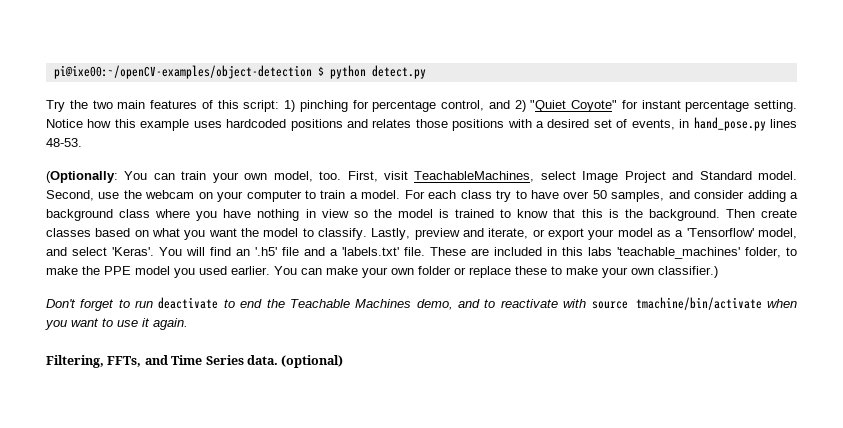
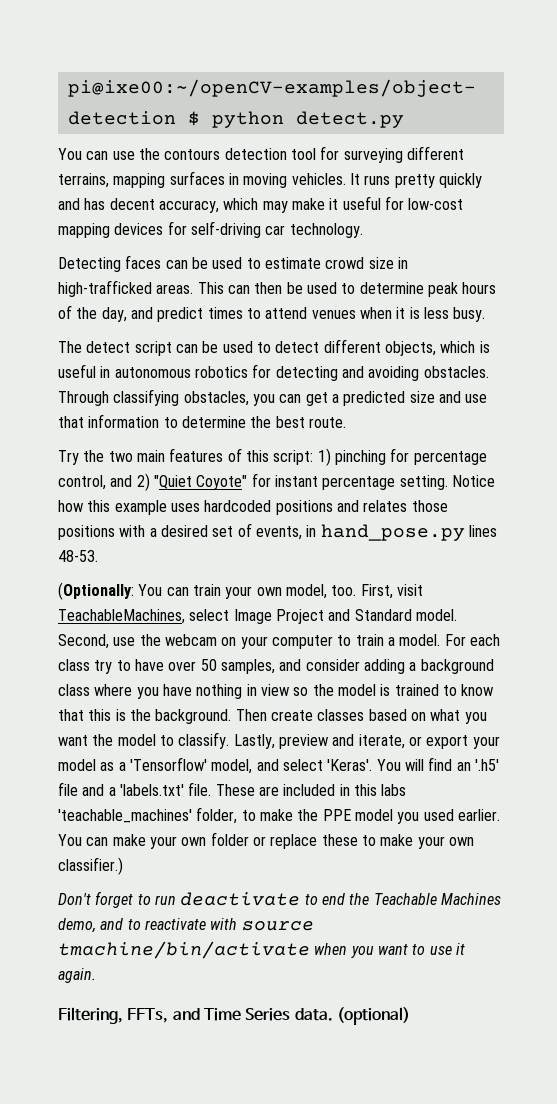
+ You can use the contours detection tool for surveying different terrains, mapping surfaces in moving vehicles. It runs pretty quickly and has decent accuracy, which may make it useful for low-cost mapping devices for self-driving car technology.
+ Detecting faces can be used to estimate crowd size in high-trafficked areas. This can then be used to determine peak hours of the day, and predict times to attend venues when it is less busy.
+ The detect script can be used to detect different objects, which is useful in autonomous robotics for detecting and avoiding obstacles. Through classifying obstacles, you can get a predicted size and use that information to determine the best route.

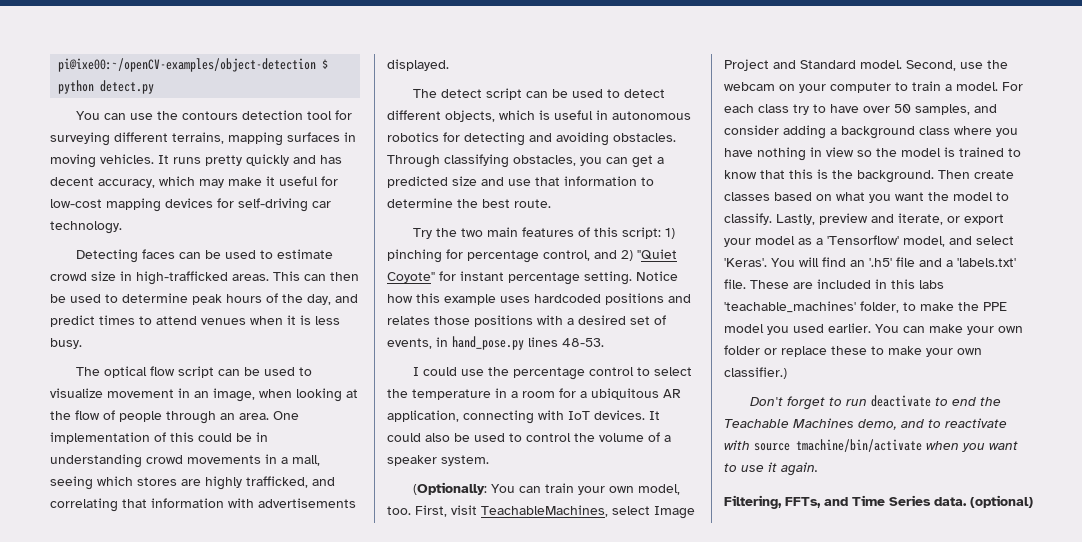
+ The optical flow script can be used to visualize movement in an image, when looking at the flow of people through an area. One implementation of this could be in understanding crowd movements in a mall, seeing which stores are highly trafficked, and correlating that information with advertisements displayed.
+ I could use the percentage control to select the temperature in a room for a ubiquitous AR application, connecting with IoT devices. It could also be used to control the volume of a speaker system.

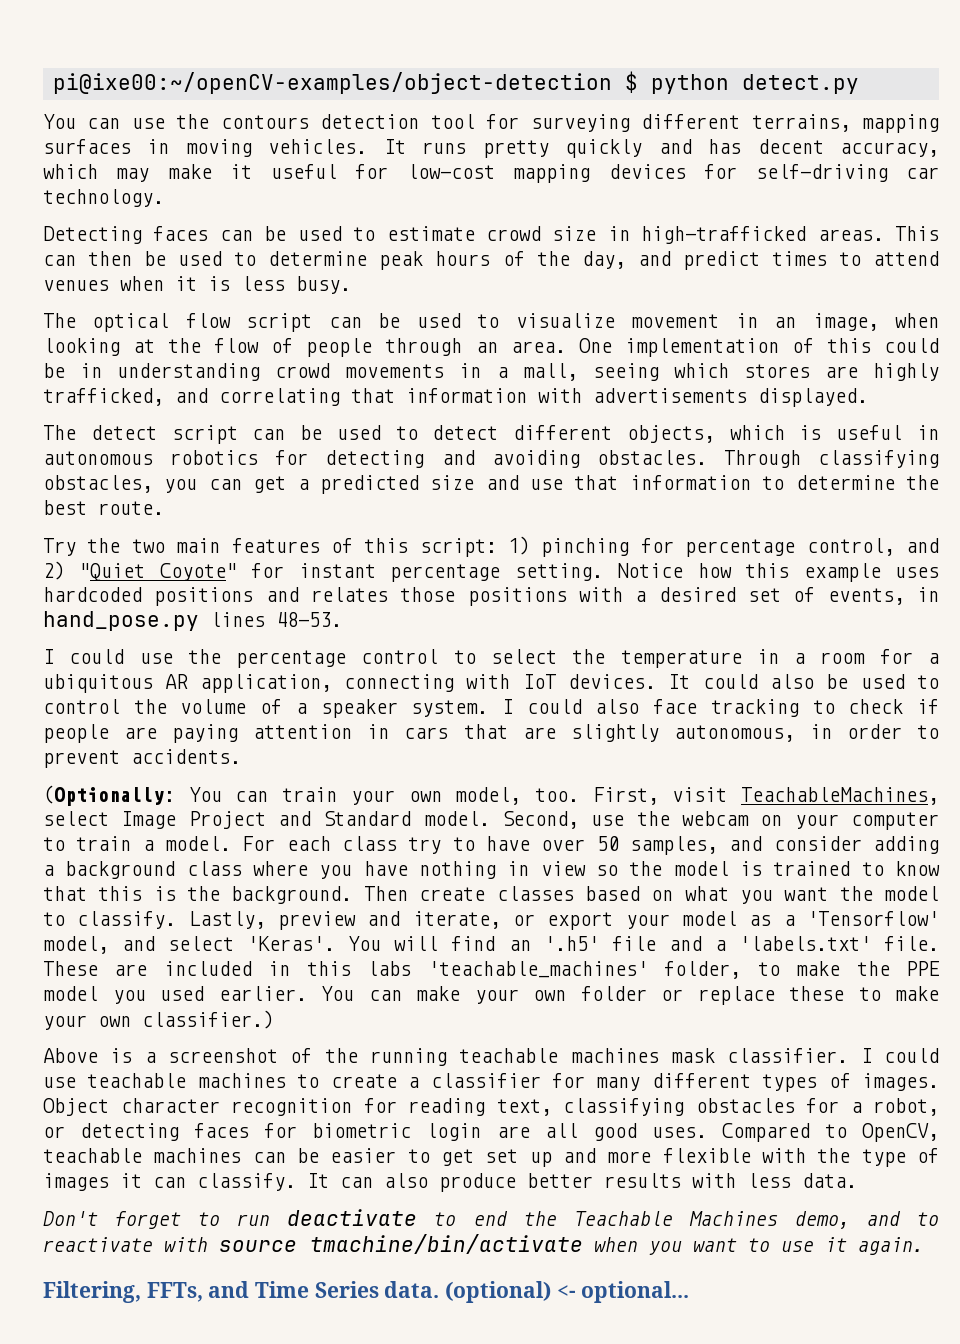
+ I could also face tracking to check if people are paying attention in cars that are slightly autonomous, in order to prevent accidents.
+ Above is a screenshot of the running teachable machines mask classifier. I could use teachable machines to create a classifier for many different types of images. Object character recognition for reading text, classifying obstacles for a robot, or detecting faces for biometric login are all good uses. Compared to OpenCV, teachable machines can be easier to get set up and more flexible with the type of images it can classify. It can also produce better results with less data.
- (optional)
+ (optional) <- optional...

